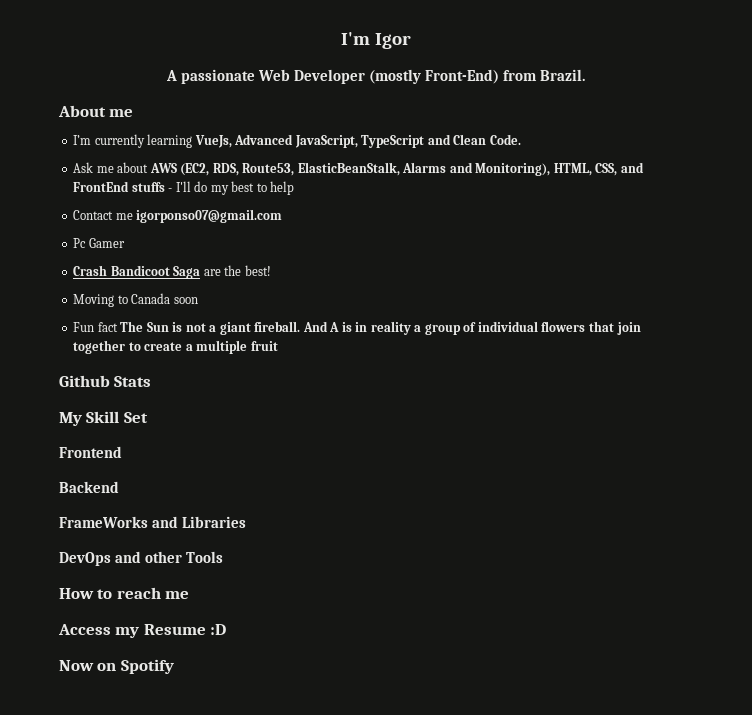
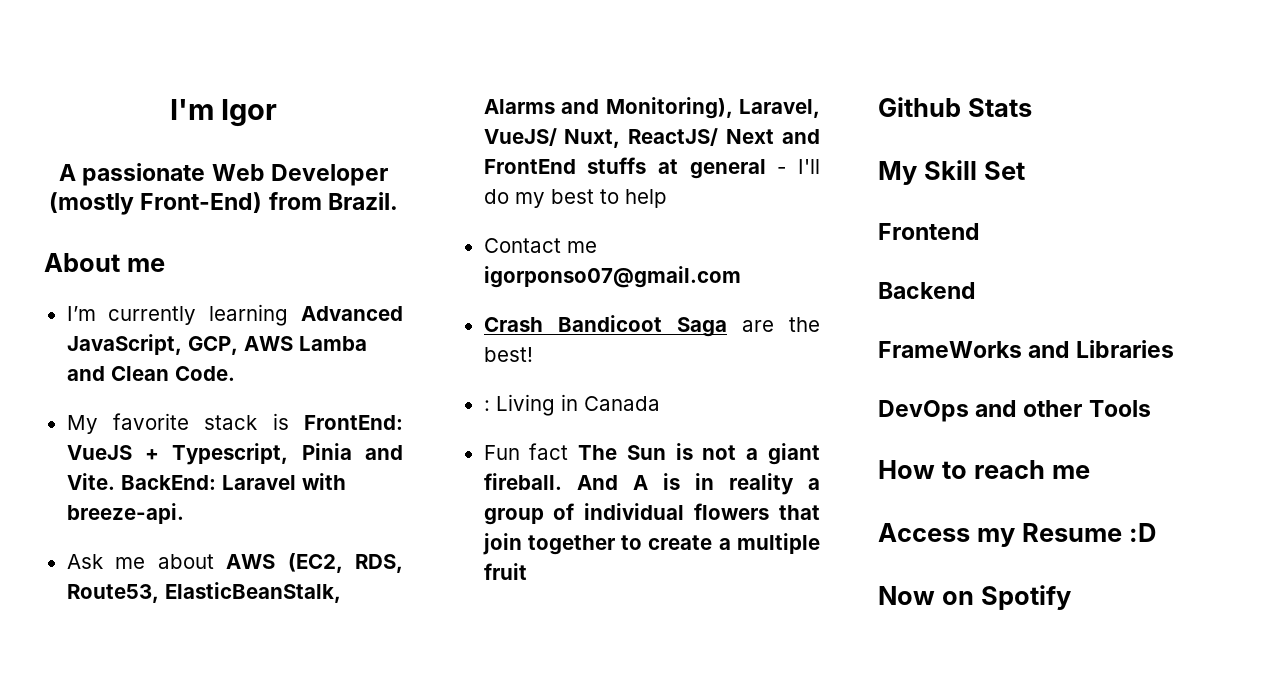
- I’m currently learning VueJs, Advanced JavaScript, TypeScript and Clean Code.
+ I’m currently learning Advanced JavaScript, GCP, AWS Lamba and Clean Code.
+ My favorite stack is FrontEnd: VueJS + Typescript, Pinia and Vite. BackEnd: Laravel with breeze-api.
- Ask me about AWS (EC2, RDS, Route53, ElasticBeanStalk, Alarms and Monitoring), HTML, CSS, and FrontEnd stuffs - I'll do my best to help
+ Ask me about AWS (EC2, RDS, Route53, ElasticBeanStalk, Alarms and Monitoring), Laravel, VueJS/ Nuxt, ReactJS/ Next and FrontEnd stuffs at general - I'll do my best to help
- Pc Gamer
- Moving to Canada soon
+ : Living in Canada

